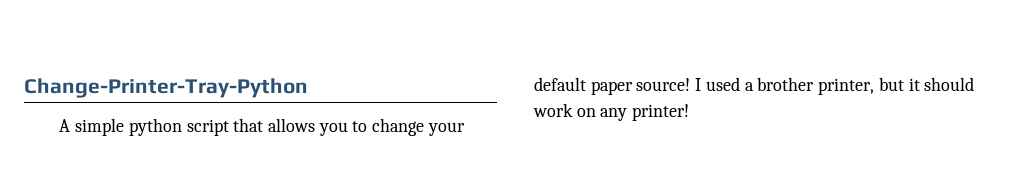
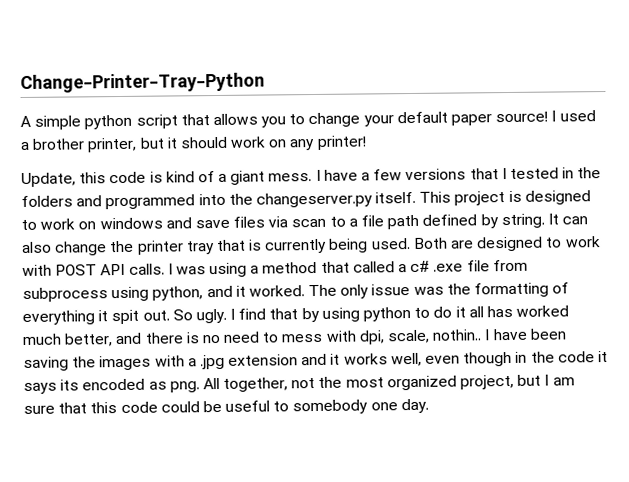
+ Update, this code is kind of a giant mess. I have a few versions that I tested in the folders and programmed into the changeserver.py itself. This project is designed to work on windows and save files via scan to a file path defined by string. It can also change the printer tray that is currently being used. Both are designed to work with POST API calls. I was using a method that called a c# .exe file from subprocess using python, and it worked. The only issue was the formatting of everything it spit out. So ugly. I find that by using python to do it all has worked much better, and there is no need to mess with dpi, scale, nothin.. I have been saving the images with a .jpg extension and it works well, even though in the code it says its encoded as png. All together, not the most organized project, but I am sure that this code could be useful to somebody one day.

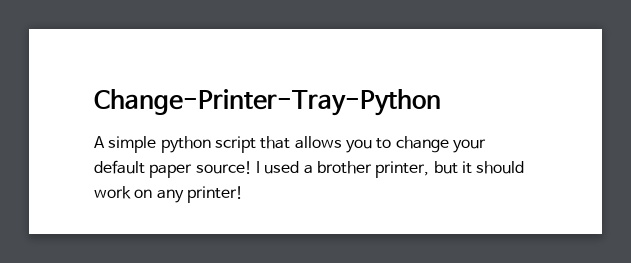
- Update, this code is kind of a giant mess. I have a few versions that I tested in the folders and programmed into the changeserver.py itself. This project is designed to work on windows and save files via scan to a file path defined by string. It can also change the printer tray that is currently being used. Both are designed to work with POST API calls. I was using a method that called a c# .exe file from subprocess using python, and it worked. The only issue was the formatting of everything it spit out. So ugly. I find that by using python to do it all has worked much better, and there is no need to mess with dpi, scale, nothin.. I have been saving the images with a .jpg extension and it works well, even though in the code it says its encoded as png. All together, not the most organized project, but I am sure that this code could be useful to somebody one day.

